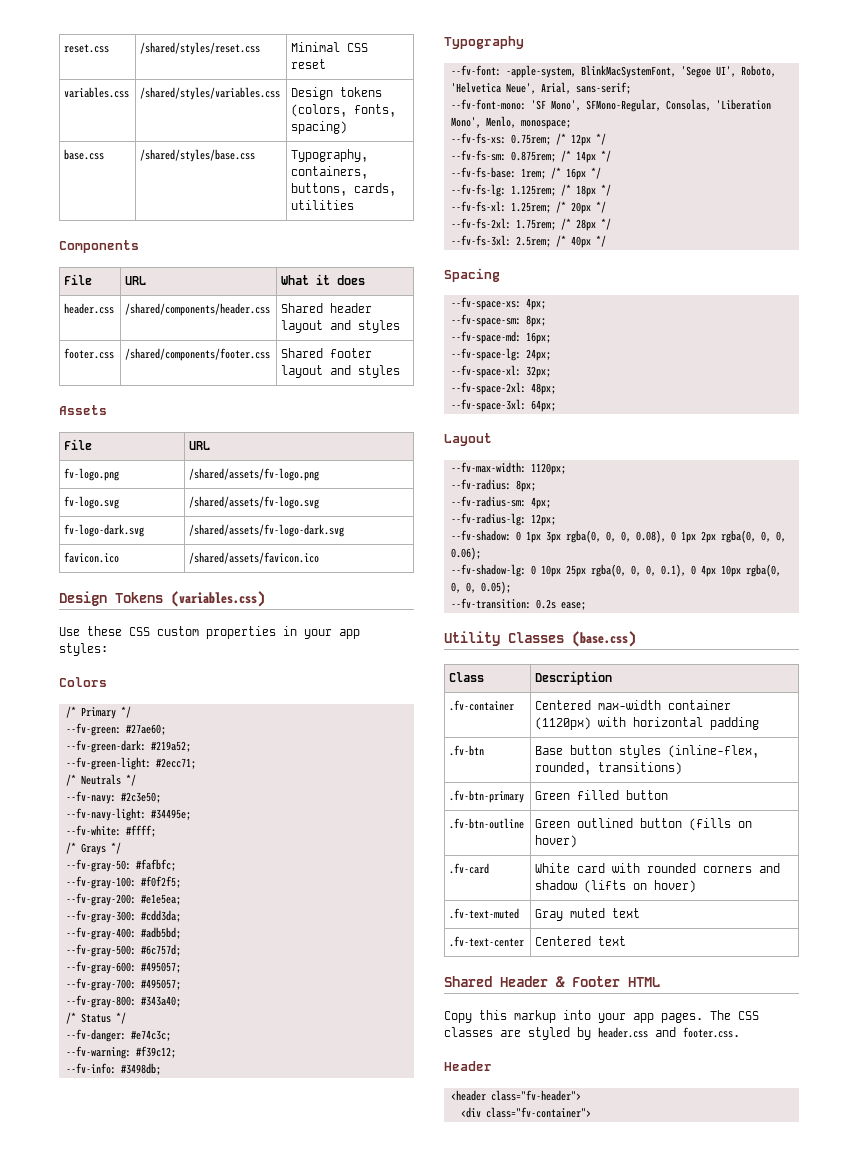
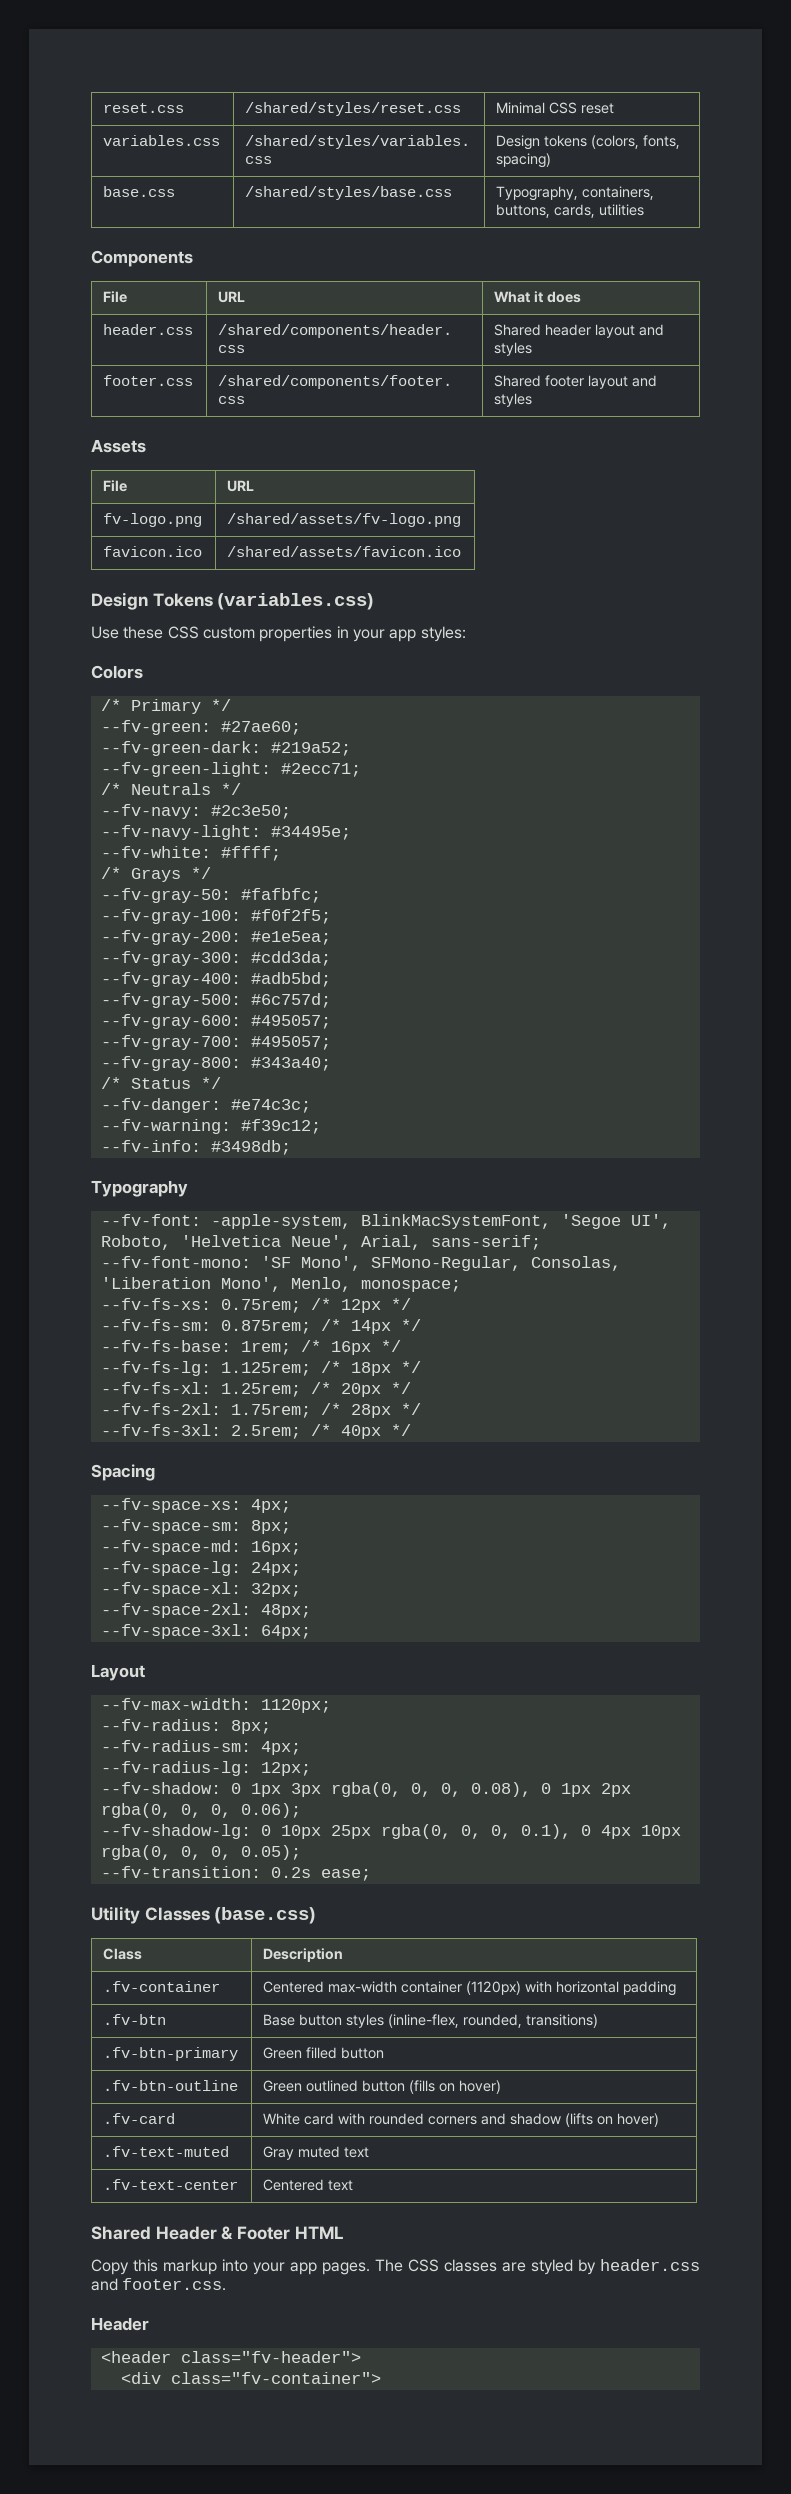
- fv-logo.svg | /shared/assets/fv-logo.svg
- fv-logo-dark.svg | /shared/assets/fv-logo-dark.svg

